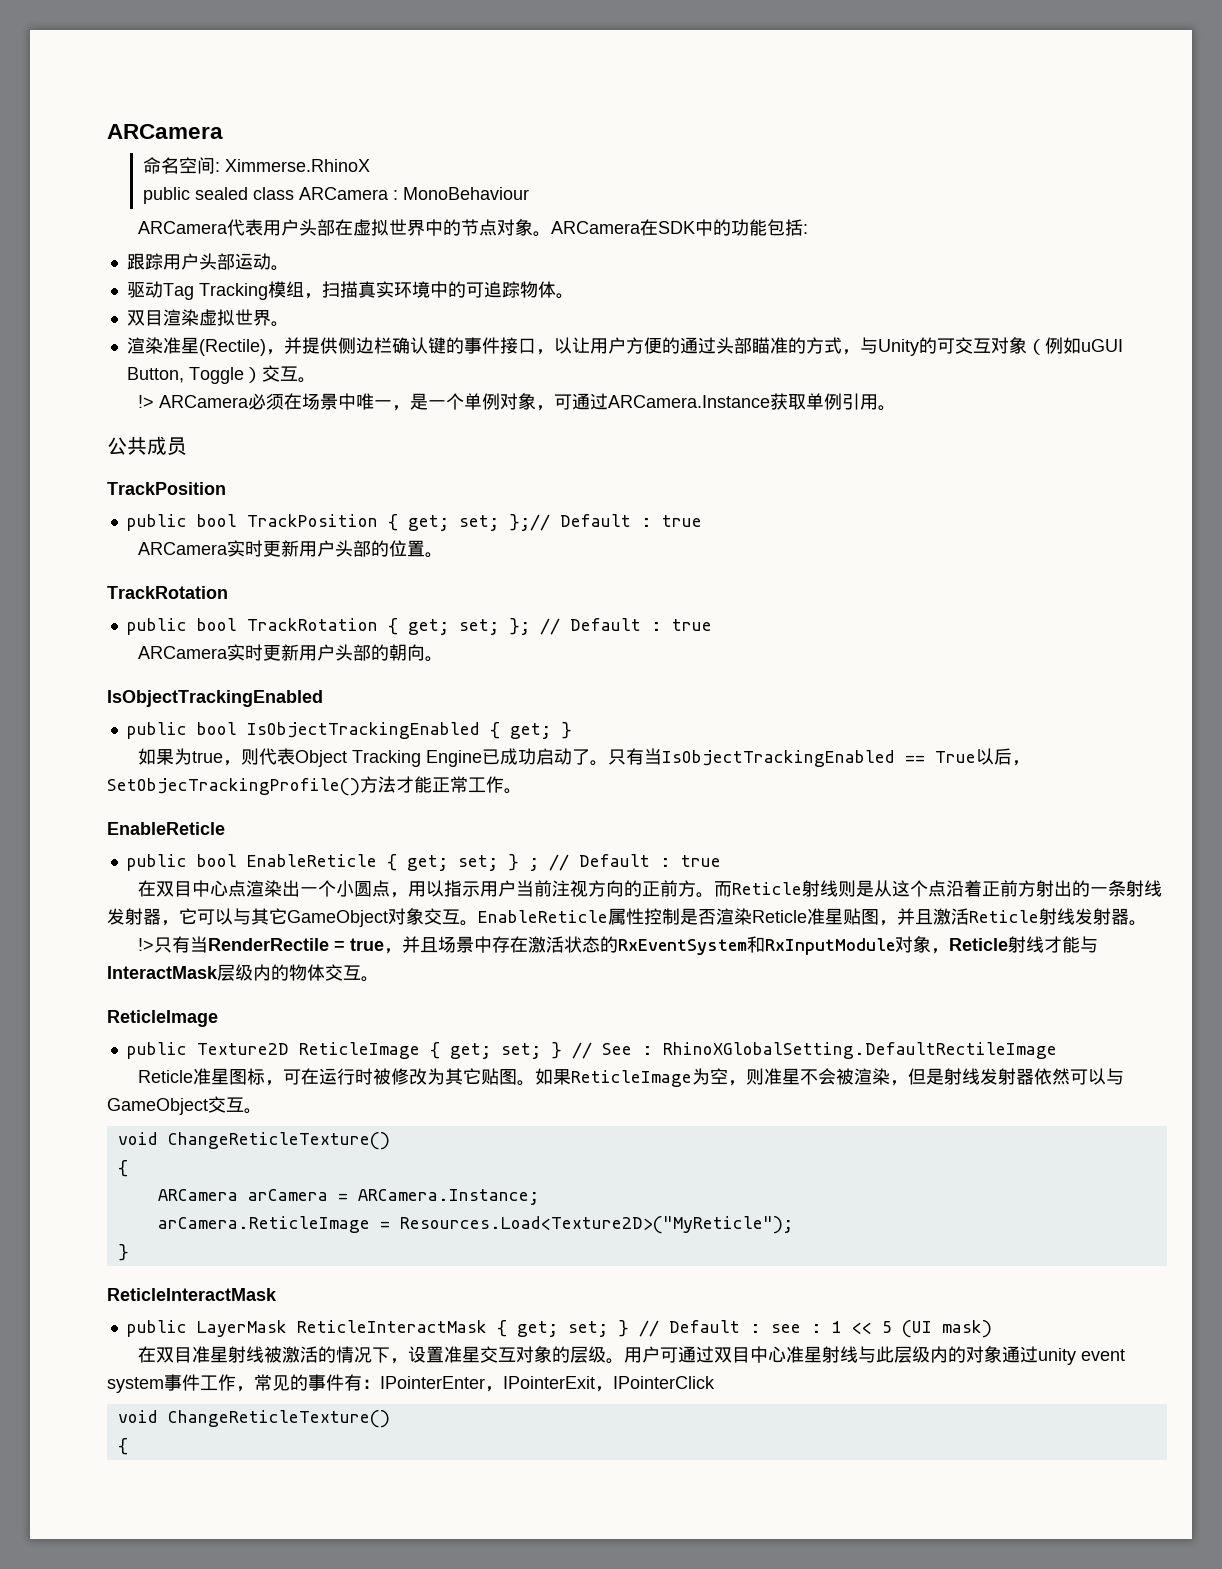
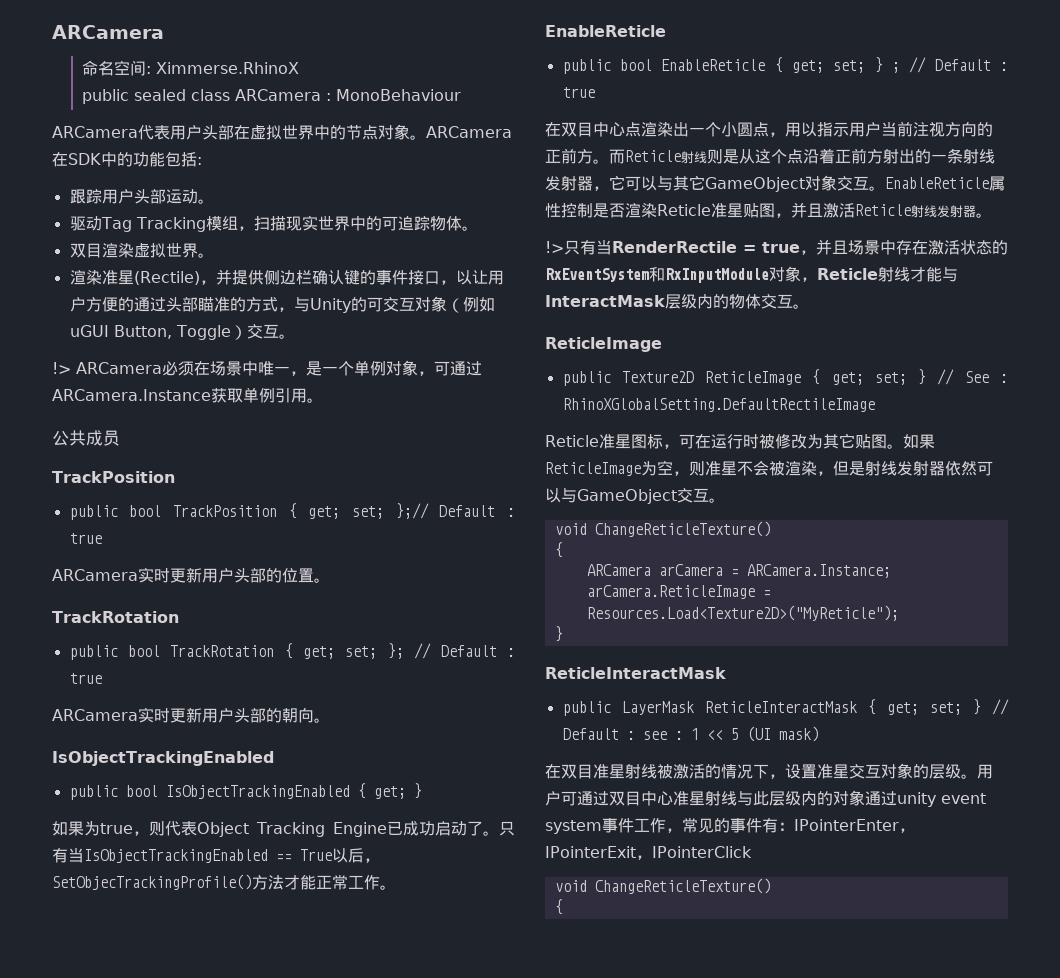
- 驱动Tag Tracking模组，扫描真实环境中的可追踪物体。
+ 驱动Tag Tracking模组，扫描现实世界中的可追踪物体。

